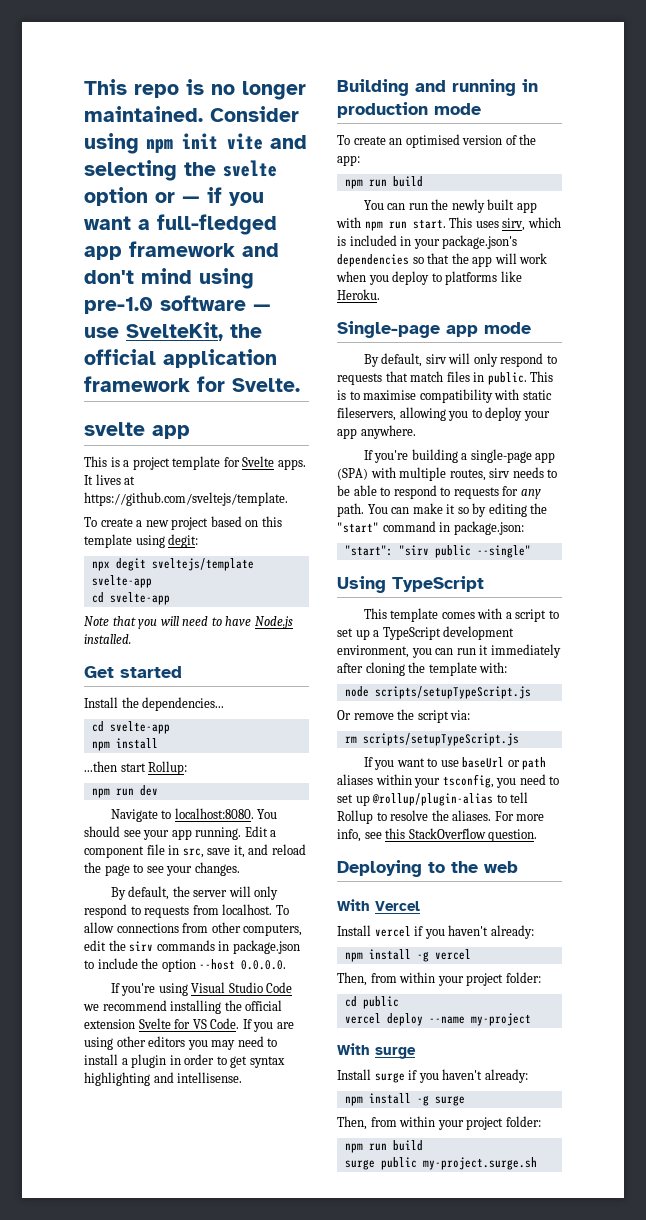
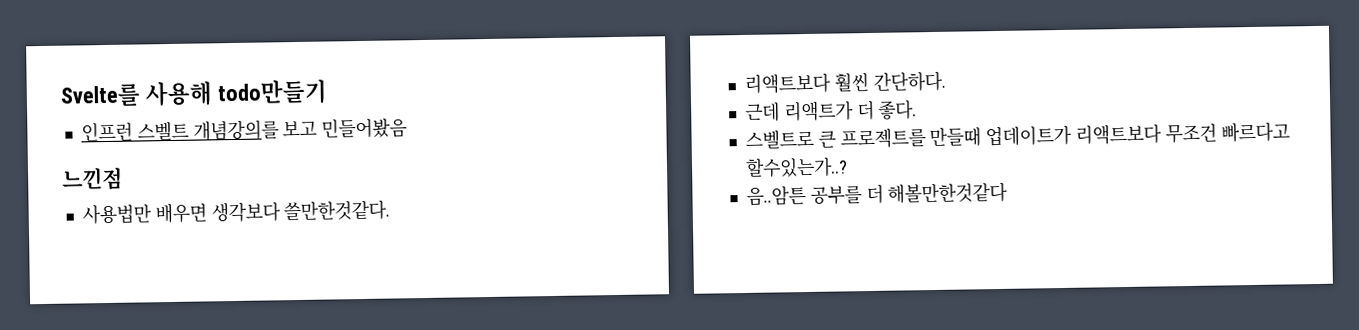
- This repo is no longer maintained. Consider using npm init vite and selecting the svelte option or — if you want a full-fledged app framework and don't mind using pre-1.0 software — use SvelteKit, the official application framework for Svelte.
- svelte app
- This is a project template for Svelte apps. It lives at https://github.com/sveltejs/template.
- To create a new project based on this template using degit:
- npx degit sveltejs/template svelte-app
- cd svelte-app
- Note that you will need to have Node.js installed.
- Get started
- Install the dependencies...
- cd svelte-app
- npm install
- ...then start Rollup:
- npm run dev
- Navigate to localhost:8080. You should see your app running. Edit a component file in src, save it, and reload the page to see your changes.
- By default, the server will only respond to requests from localhost. To allow connections from other computers, edit the sirv commands in package.json to include the option --host 0.0.0.0.
- If you're using Visual Studio Code we recommend installing the official extension Svelte for VS Code. If you are using other editors you may need to install a plugin in order to get syntax highlighting and intellisense.
- Building and running in production mode
- To create an optimised version of the app:
- npm run build
- You can run the newly built app with npm run start. This uses sirv, which is included in your package.json's dependencies so that the app will work when you deploy to platforms like Heroku.
- Single-page app mode
- By default, sirv will only respond to requests that match files in public. This is to maximise compatibility with static fileservers, allowing you to deploy your app anywhere.
- If you're building a single-page app (SPA) with multiple routes, sirv needs to be able to respond to requests for any path. You can make it so by editing the "start" command in package.json:
- "start": "sirv public --single"
- Using TypeScript
- This template comes with a script to set up a TypeScript development environment, you can run it immediately after cloning the template with:
- node scripts/setupTypeScript.js
- Or remove the script via:
- rm scripts/setupTypeScript.js
- If you want to use baseUrl or path aliases within your tsconfig, you need to set up @rollup/plugin-alias to tell Rollup to resolve the aliases. For more info, see this StackOverflow question.
- Deploying to the web
- With Vercel
- Install vercel if you haven't already:
- npm install -g vercel
- Then, from within your project folder:
- cd public
- vercel deploy --name my-project
- With surge
- Install surge if you haven't already:
- npm install -g surge
- Then, from within your project folder:
- npm run build
- surge public my-project.surge.sh
+ Svelte를 사용해 todo만들기
+ 인프런 스벨트 개념강의를 보고 민들어봤음
+ 느낀점
+ 사용법만 배우면 생각보다 쓸만한것같다.
+ 리액트보다 훨씬 간단하다.
+ 근데 리액트가 더 좋다.
+ 스벨트로 큰 프로젝트를 만들때 업데이트가 리액트보다 무조건 빠르다고 할수있는가..?
+ 음..암튼 공부를 더 해볼만한것같다

